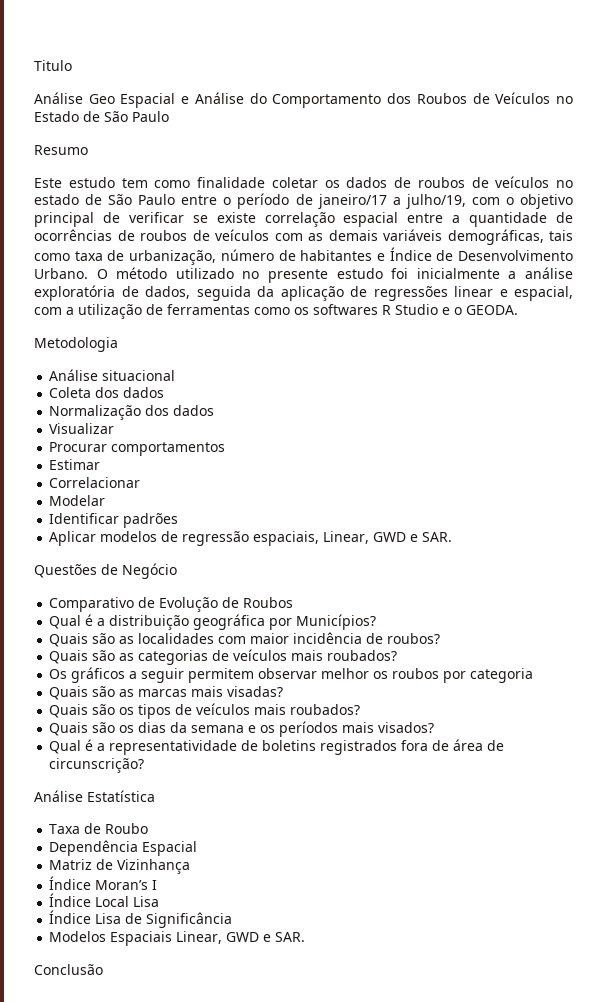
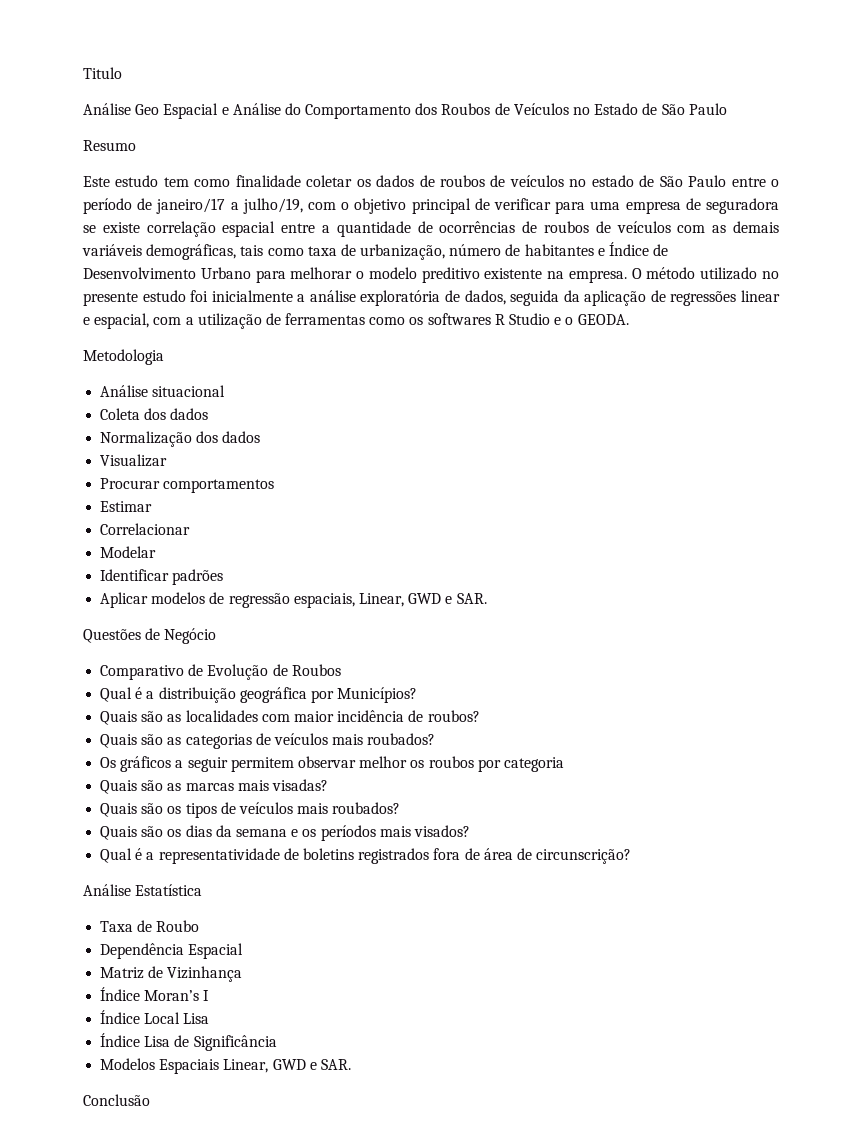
- Este estudo tem como finalidade coletar os dados de roubos de veículos no estado de São Paulo entre o período de janeiro/17 a julho/19, com o objetivo principal de verificar se existe correlação espacial entre a quantidade de ocorrências de roubos de veículos com as demais variáveis demográficas, tais como taxa de urbanização, número de habitantes e Índice de Desenvolvimento Urbano.
+ Este estudo tem como finalidade coletar os dados de roubos de veículos no estado de São Paulo entre o período de janeiro/17 a julho/19, com o objetivo principal de verificar para uma empresa de seguradora se existe correlação espacial entre a quantidade de ocorrências de roubos de veículos com as demais variáveis demográficas, tais como taxa de urbanização, número de habitantes e Índice de Desenvolvimento Urbano para melhorar o modelo preditivo existente na empresa.

